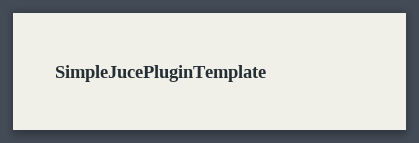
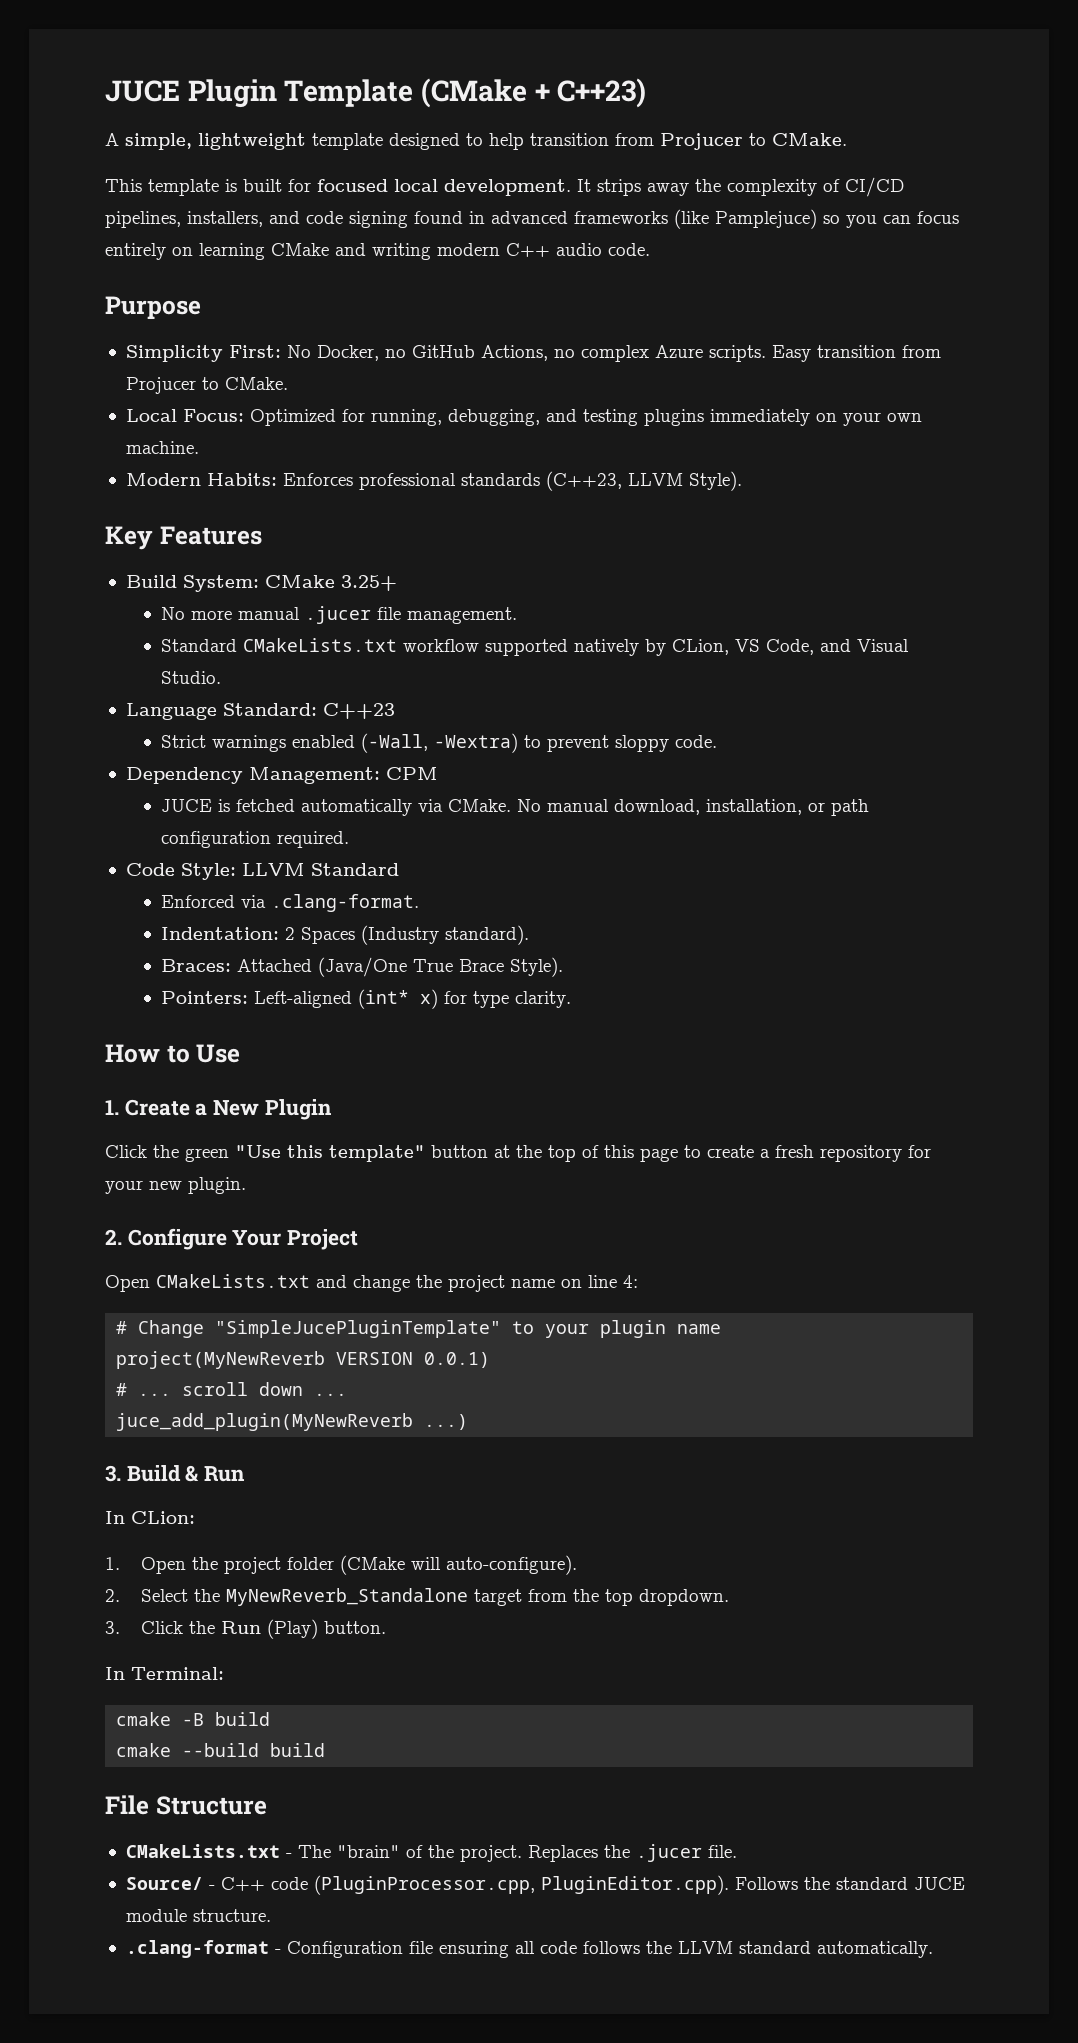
- SimpleJucePluginTemplate
+ JUCE Plugin Template (CMake + C++23)
+ A simple, lightweight template designed to help transition from Projucer to CMake.
+ This template is built for focused local development. It strips away the complexity of CI/CD pipelines, installers, and code signing found in advanced frameworks (like Pamplejuce) so you can focus entirely on learning CMake and writing modern C++ audio code.
+ Purpose
+ Simplicity First: No Docker, no GitHub Actions, no complex Azure scripts. Easy transition from Projucer to CMake.
+ Local Focus: Optimized for running, debugging, and testing plugins immediately on your own machine.
+ Modern Habits: Enforces professional standards (C++23, LLVM Style).
+ Key Features
+ Build System: CMake 3.25+
+ No more manual .jucer file management.
+ Standard CMakeLists.txt workflow supported natively by CLion, VS Code, and Visual Studio.
+ Language Standard: C++23
+ Strict warnings enabled (-Wall, -Wextra) to prevent sloppy code.
+ Dependency Management: CPM
+ JUCE is fetched automatically via CMake. No manual download, installation, or path configuration required.
+ Code Style: LLVM Standard
+ Enforced via .clang-format.
+ Indentation: 2 Spaces (Industry standard).
+ Braces: Attached (Java/One True Brace Style).
+ Pointers: Left-aligned (int* x) for type clarity.
+ How to Use
+ 1. Create a New Plugin
+ Click the green "Use this template" button at the top of this page to create a fresh repository for your new plugin.
+ 2. Configure Your Project
+ Open CMakeLists.txt and change the project name on line 4:
+ # Change "SimpleJucePluginTemplate" to your plugin name
+ project(MyNewReverb VERSION 0.0.1)
+ # ... scroll down ...
+ juce_add_plugin(MyNewReverb ...)
+ 3. Build & Run
+ In CLion:
+ 1. Open the project folder (CMake will auto-configure).
+ 2. Select the MyNewReverb_Standalone target from the top dropdown.
+ 3. Click the Run (Play) button.
+ In Terminal:
+ cmake -B build
+ cmake --build build
+ File Structure
+ CMakeLists.txt - The "brain" of the project. Replaces the .jucer file.
+ Source/ - C++ code (PluginProcessor.cpp, PluginEditor.cpp). Follows the standard JUCE module structure.
+ .clang-format - Configuration file ensuring all code follows the LLVM standard automatically.

